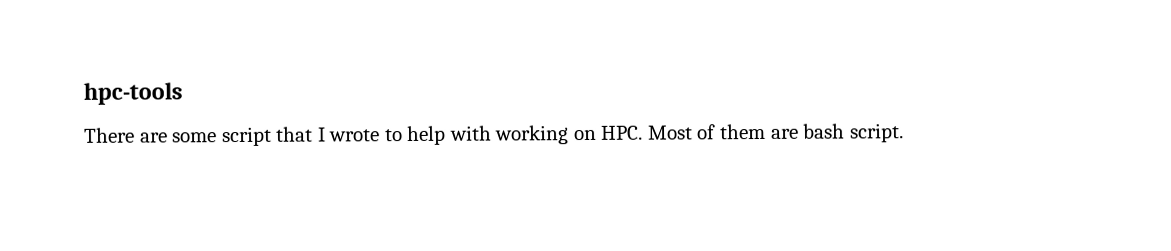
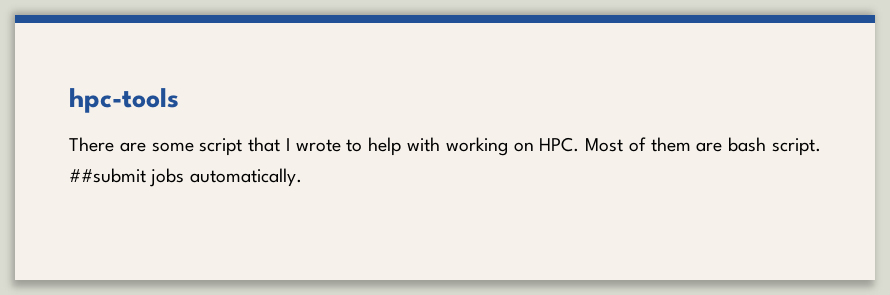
+ ##submit jobs automatically.

